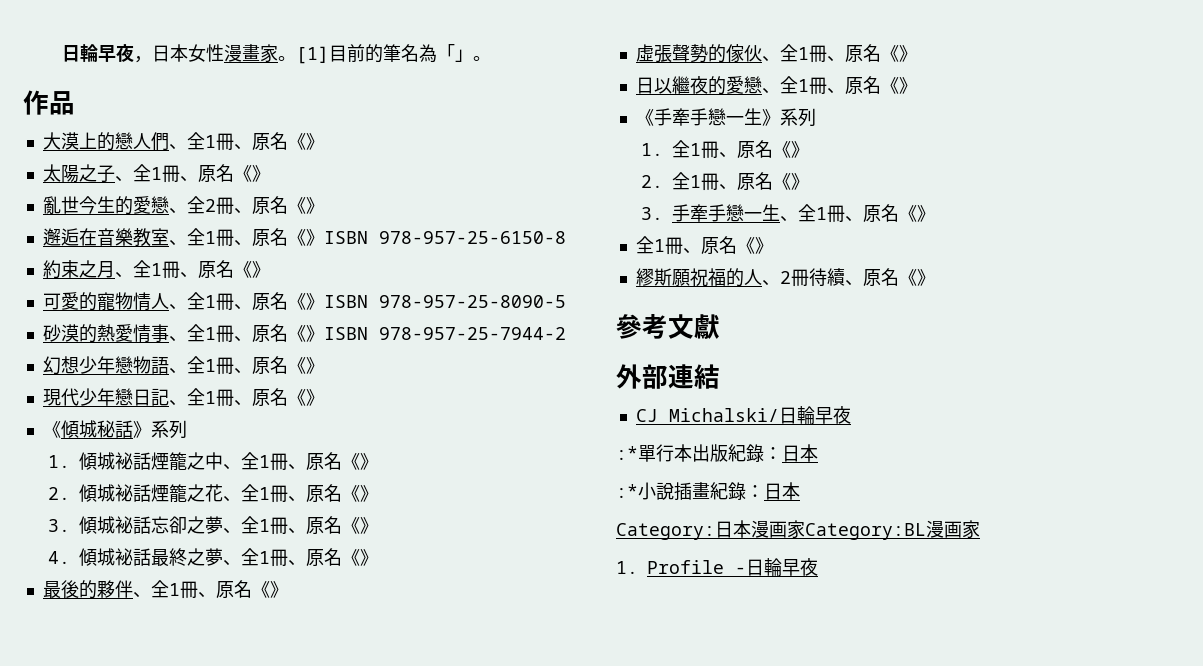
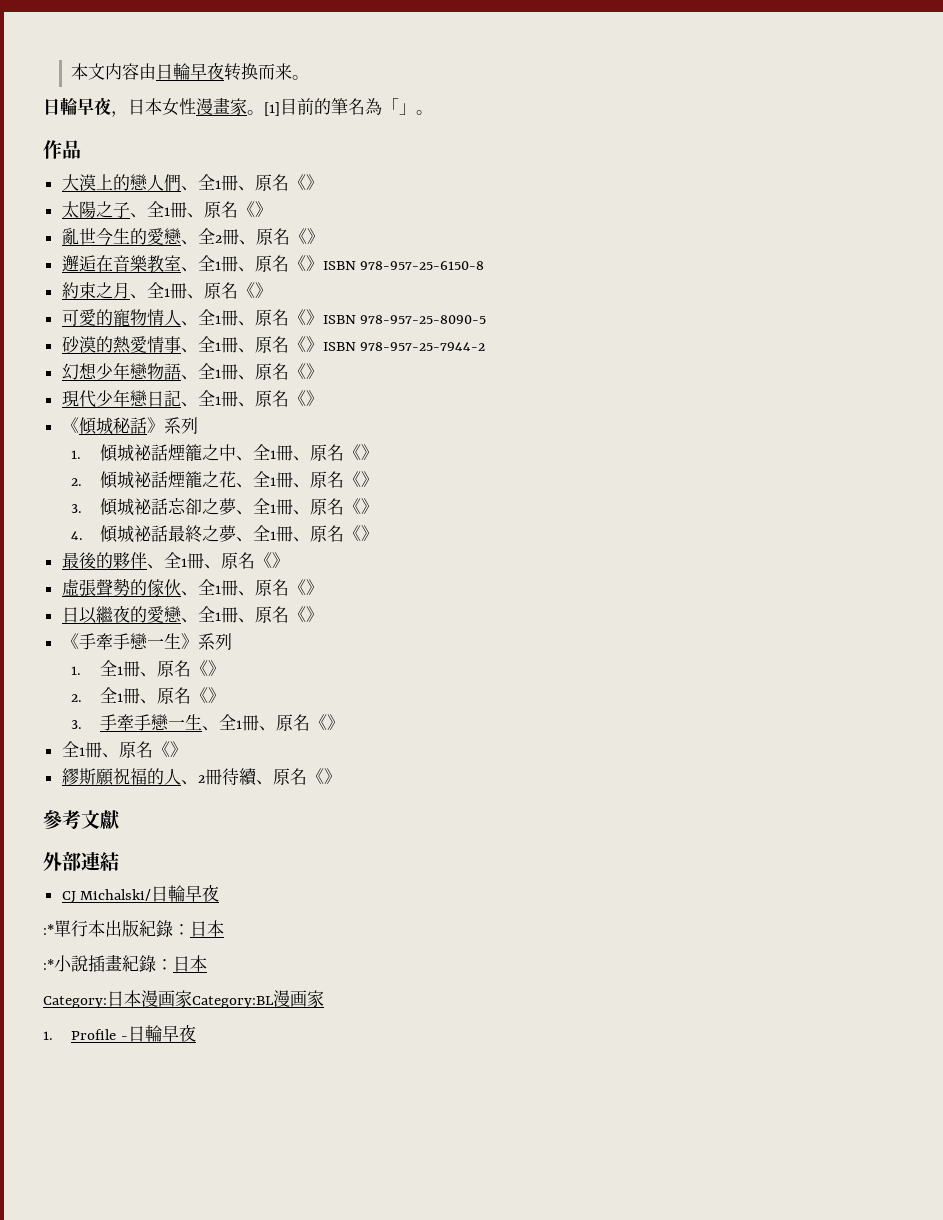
+ 本文内容由日輪早夜转换而来。

